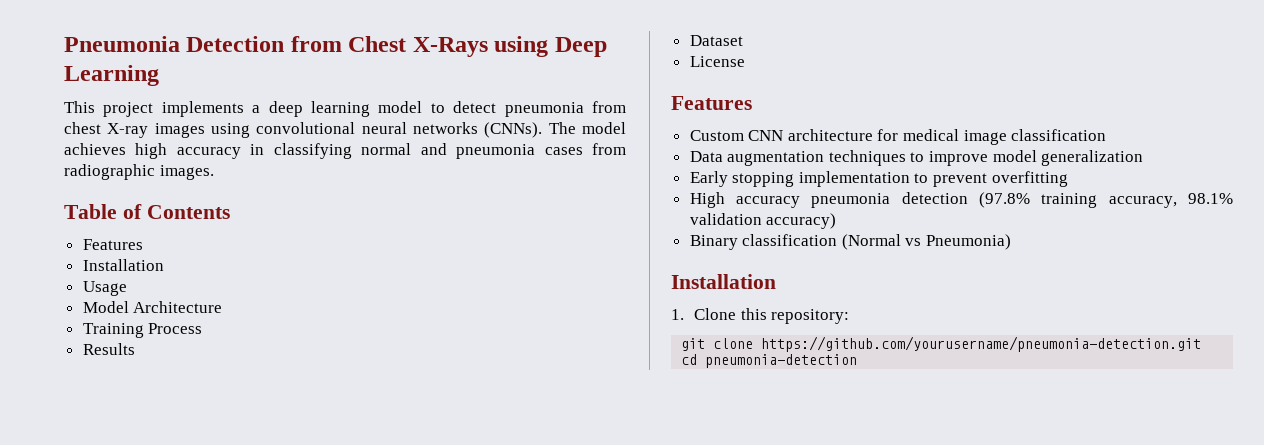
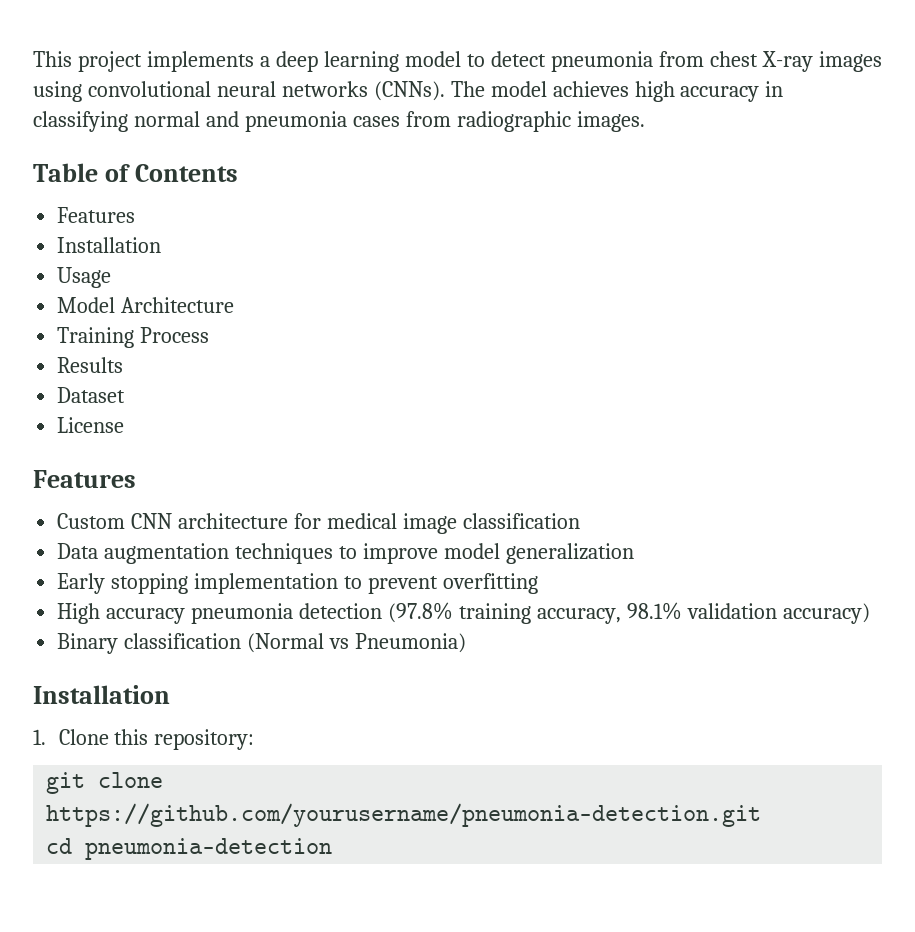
- Pneumonia Detection from Chest X-Rays using Deep Learning

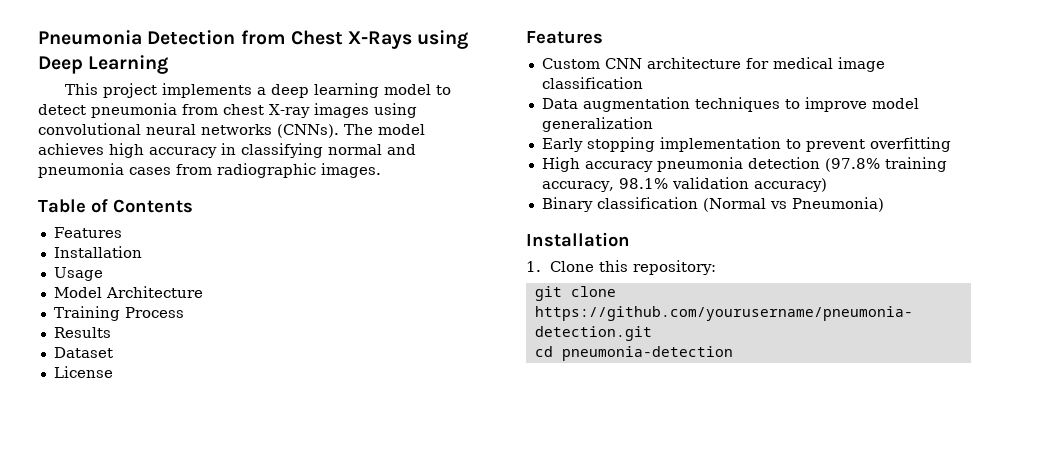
+ Pneumonia Detection from Chest X-Rays using Deep Learning

